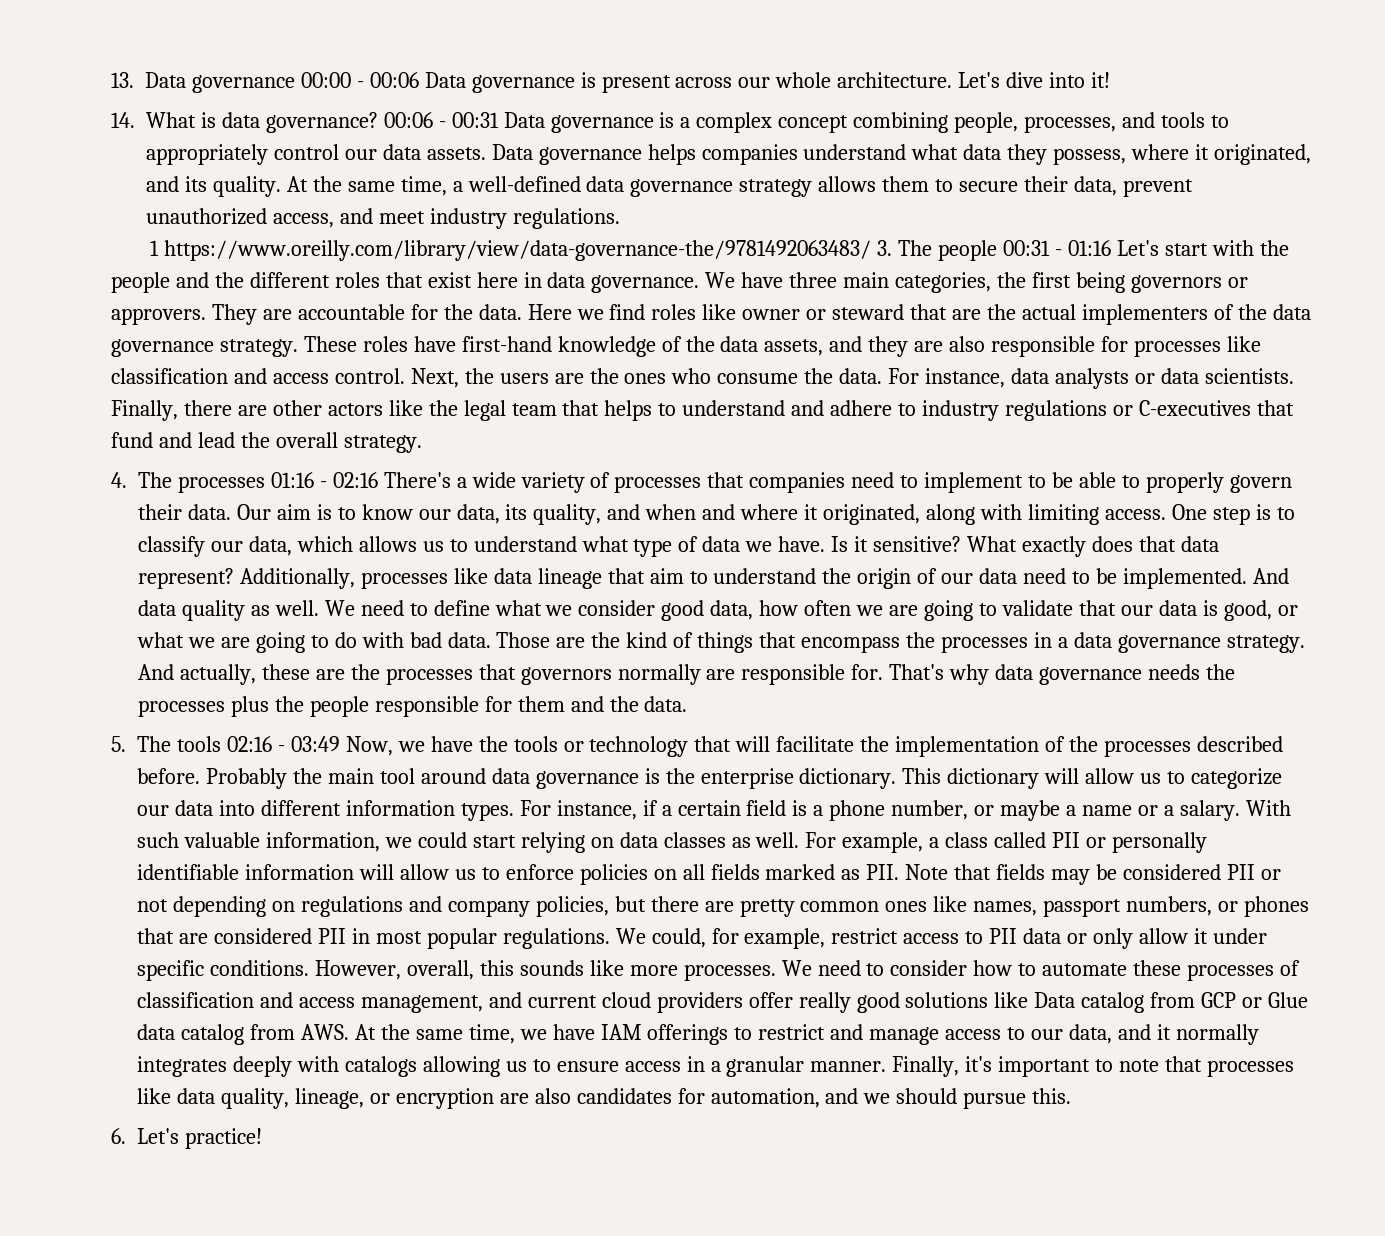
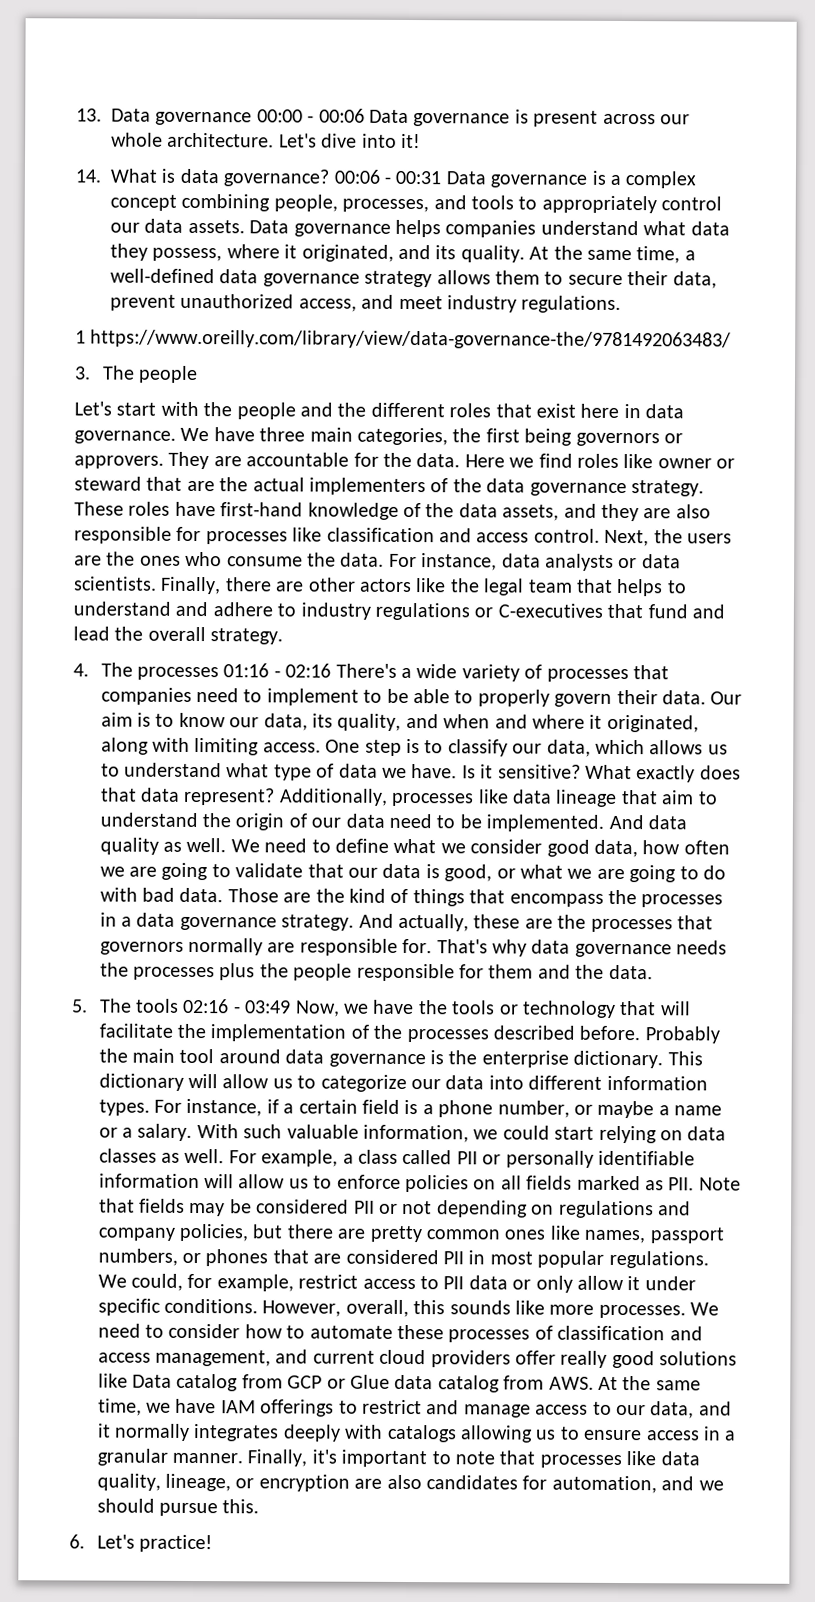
- 1 https://www.oreilly.com/library/view/data-governance-the/9781492063483/ 3. The people 00:31 - 01:16 Let's start with the people and the different roles that exist here in data governance.
+ 1 https://www.oreilly.com/library/view/data-governance-the/9781492063483/
+ 3. The people
+ Let's start with the people and the different roles that exist here in data governance.

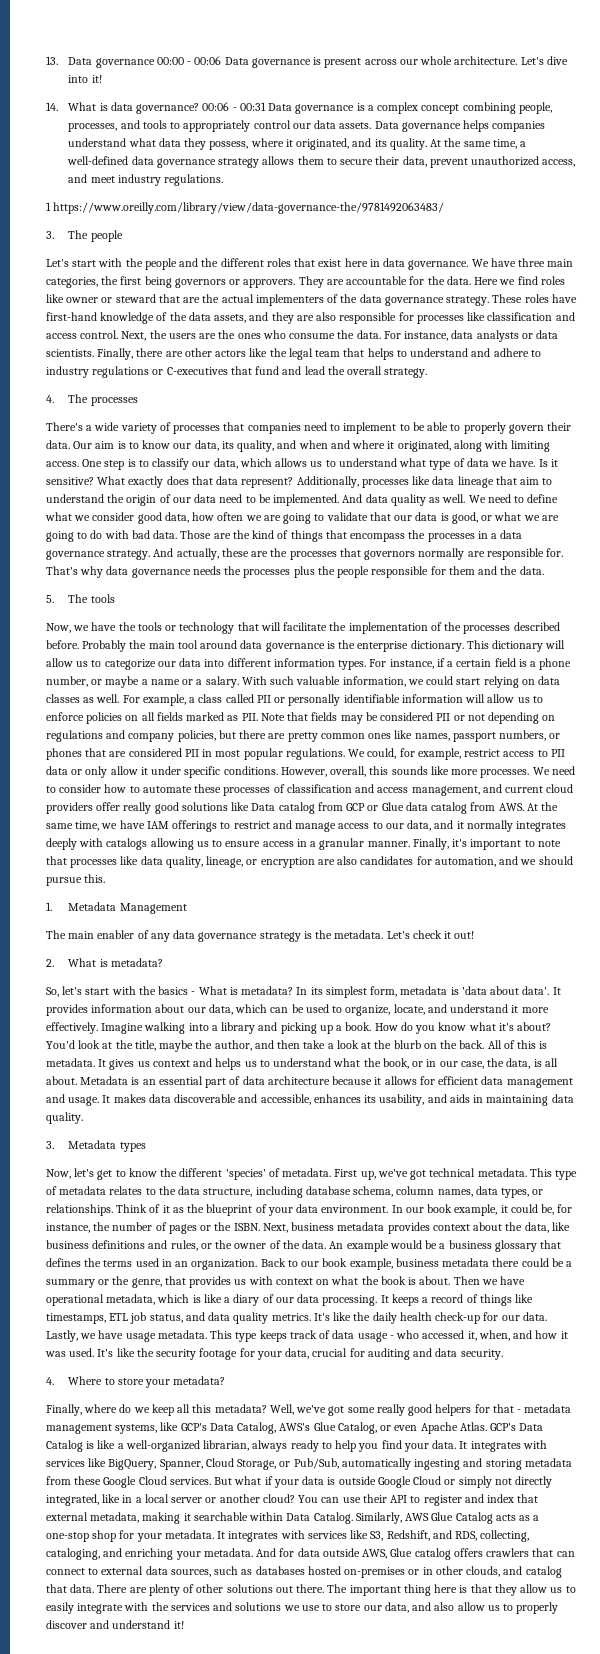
- 4. The processes 01:16 - 02:16 There's a wide variety of processes that companies need to implement to be able to properly govern their data.
+ 4. The processes
+ There's a wide variety of processes that companies need to implement to be able to properly govern their data.
- 5. The tools 02:16 - 03:49 Now, we have the tools or technology that will facilitate the implementation of the processes described before.
+ 5. The tools
+ Now, we have the tools or technology that will facilitate the implementation of the processes described before.
- 6. Let's practice!
+ 1. Metadata Management
+ The main enabler of any data governance strategy is the metadata. Let's check it out!
+ 2. What is metadata?
+ So, let's start with the basics - What is metadata? In its simplest form, metadata is 'data about data'. It provides information about our data, which can be used to organize, locate, and understand it more effectively. Imagine walking into a library and picking up a book. How do you know what it's about? You'd look at the title, maybe the author, and then take a look at the blurb on the back. All of this is metadata. It gives us context and helps us to understand what the book, or in our case, the data, is all about. Metadata is an essential part of data architecture because it allows for efficient data management and usage. It makes data discoverable and accessible, enhances its usability, and aids in maintaining data quality.
+ 3. Metadata types
+ Now, let's get to know the different 'species' of metadata. First up, we've got technical metadata. This type of metadata relates to the data structure, including database schema, column names, data types, or relationships. Think of it as the blueprint of your data environment. In our book example, it could be, for instance, the number of pages or the ISBN. Next, business metadata provides context about the data, like business definitions and rules, or the owner of the data. An example would be a business glossary that defines the terms used in an organization. Back to our book example, business metadata there could be a summary or the genre, that provides us with context on what the book is about. Then we have operational metadata, which is like a diary of our data processing. It keeps a record of things like timestamps, ETL job status, and data quality metrics. It's like the daily health check-up for our data. Lastly, we have usage metadata. This type keeps track of data usage - who accessed it, when, and how it was used. It's like the security footage for your data, crucial for auditing and data security.
+ 4. Where to store your metadata?
+ Finally, where do we keep all this metadata? Well, we've got some really good helpers for that - metadata management systems, like GCP's Data Catalog, AWS's Glue Catalog, or even Apache Atlas. GCP's Data Catalog is like a well-organized librarian, always ready to help you find your data. It integrates with services like BigQuery, Spanner, Cloud Storage, or Pub/Sub, automatically ingesting and storing metadata from these Google Cloud services. But what if your data is outside Google Cloud or simply not directly integrated, like in a local server or another cloud? You can use their API to register and index that external metadata, making it searchable within Data Catalog. Similarly, AWS Glue Catalog acts as a one-stop shop for your metadata. It integrates with services like S3, Redshift, and RDS, collecting, cataloging, and enriching your metadata. And for data outside AWS, Glue catalog offers crawlers that can connect to external data sources, such as databases hosted on-premises or in other clouds, and catalog that data. There are plenty of other solutions out there. The important thing here is that they allow us to easily integrate with the services and solutions we use to store our data, and also allow us to properly discover and understand it!

